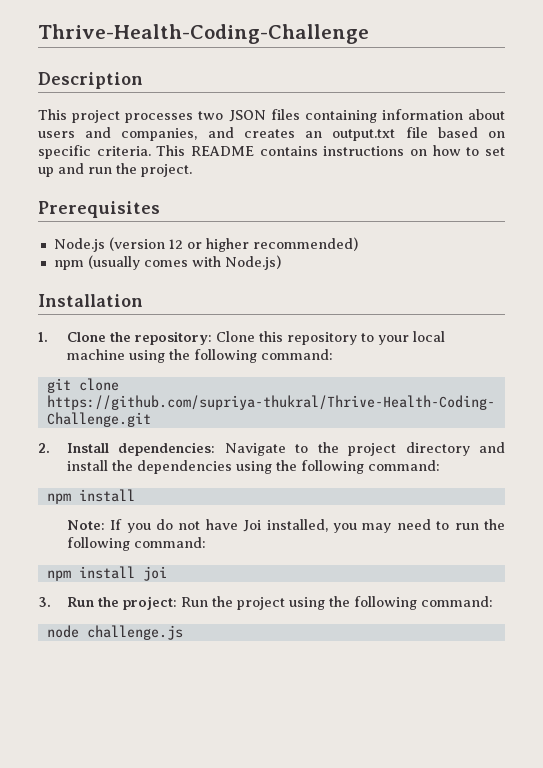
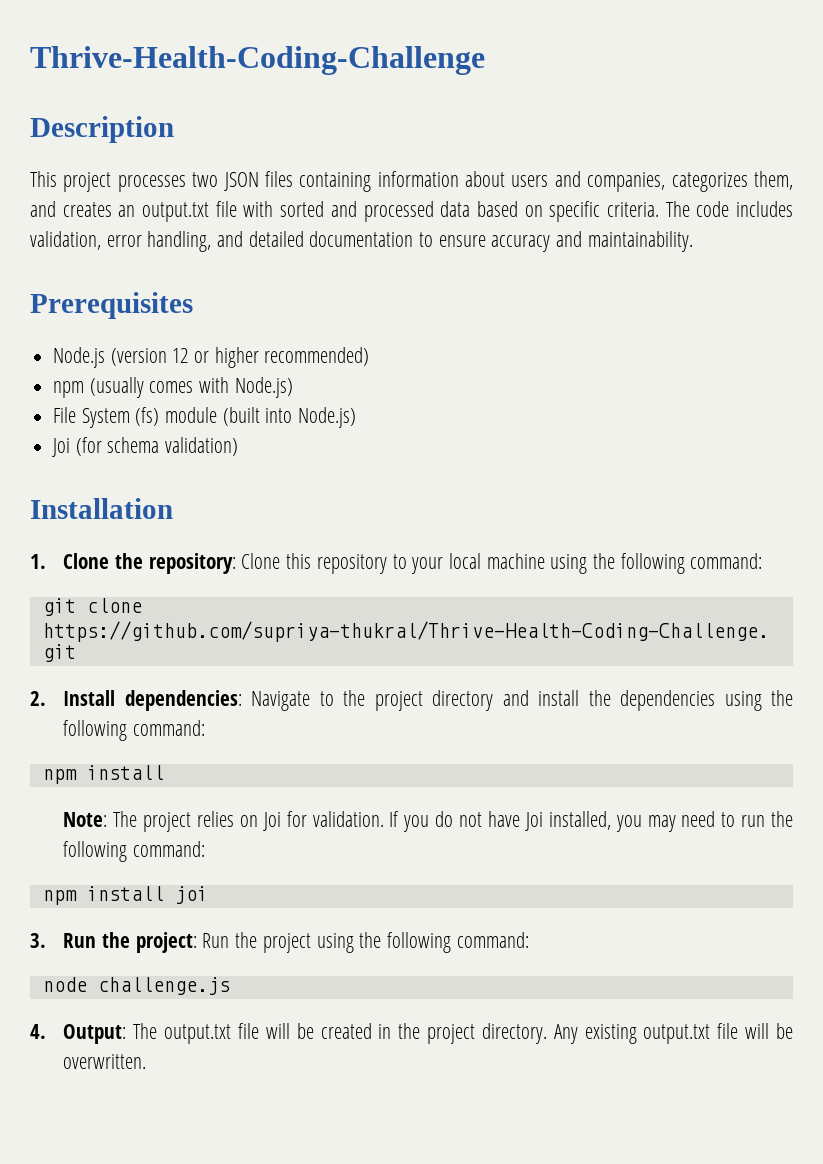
- This project processes two JSON files containing information about users and companies, and creates an output.txt file based on specific criteria. This README contains instructions on how to set up and run the project.
+ This project processes two JSON files containing information about users and companies, categorizes them, and creates an output.txt file with sorted and processed data based on specific criteria. The code includes validation, error handling, and detailed documentation to ensure accuracy and maintainability.
+ File System (fs) module (built into Node.js)
+ Joi (for schema validation)
- Note: If you do not have Joi installed, you may need to run the following command:
+ Note: The project relies on Joi for validation. If you do not have Joi installed, you may need to run the following command:
+ 4. Output: The output.txt file will be created in the project directory. Any existing output.txt file will be overwritten.

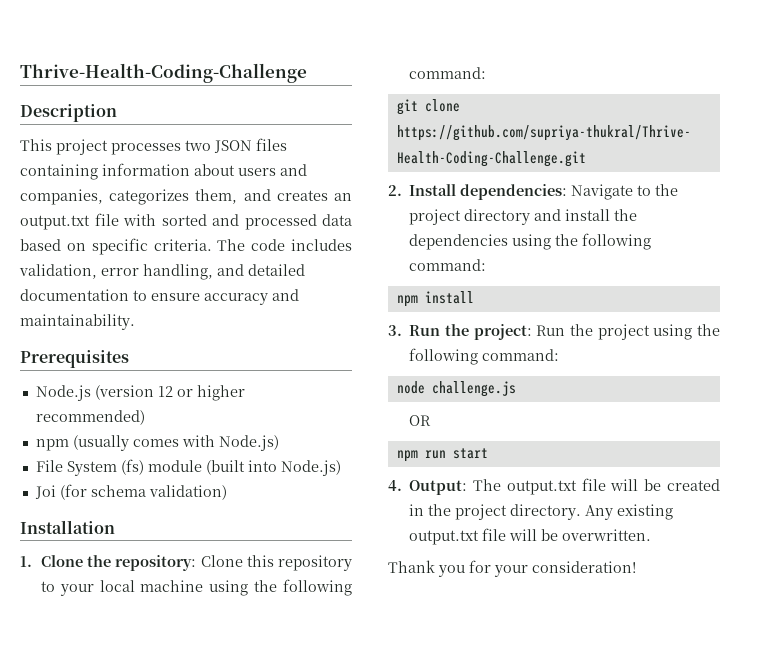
- Note: The project relies on Joi for validation. If you do not have Joi installed, you may need to run the following command:
- npm install joi
+ OR
+ npm run start
+ Thank you for your consideration!

